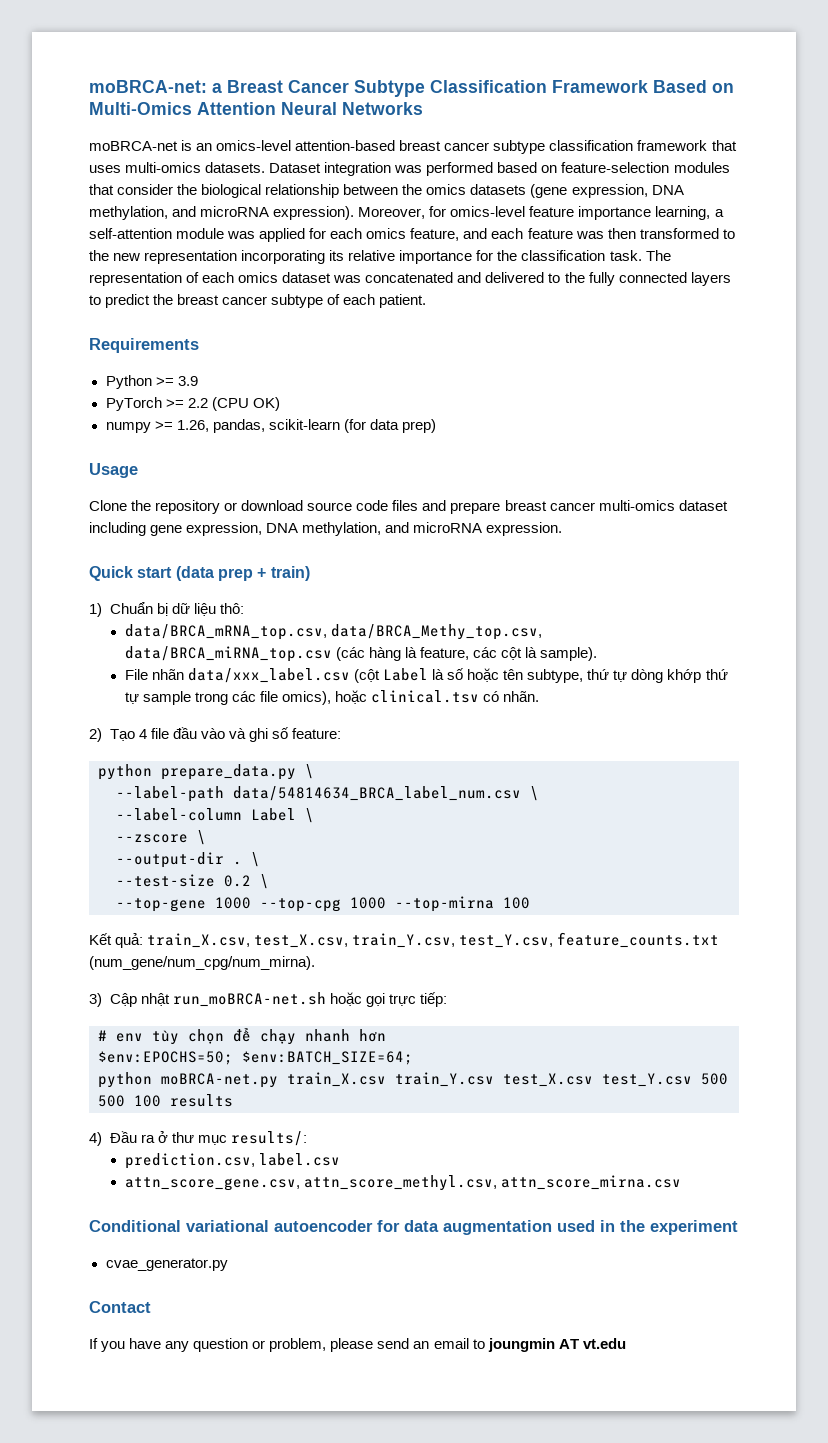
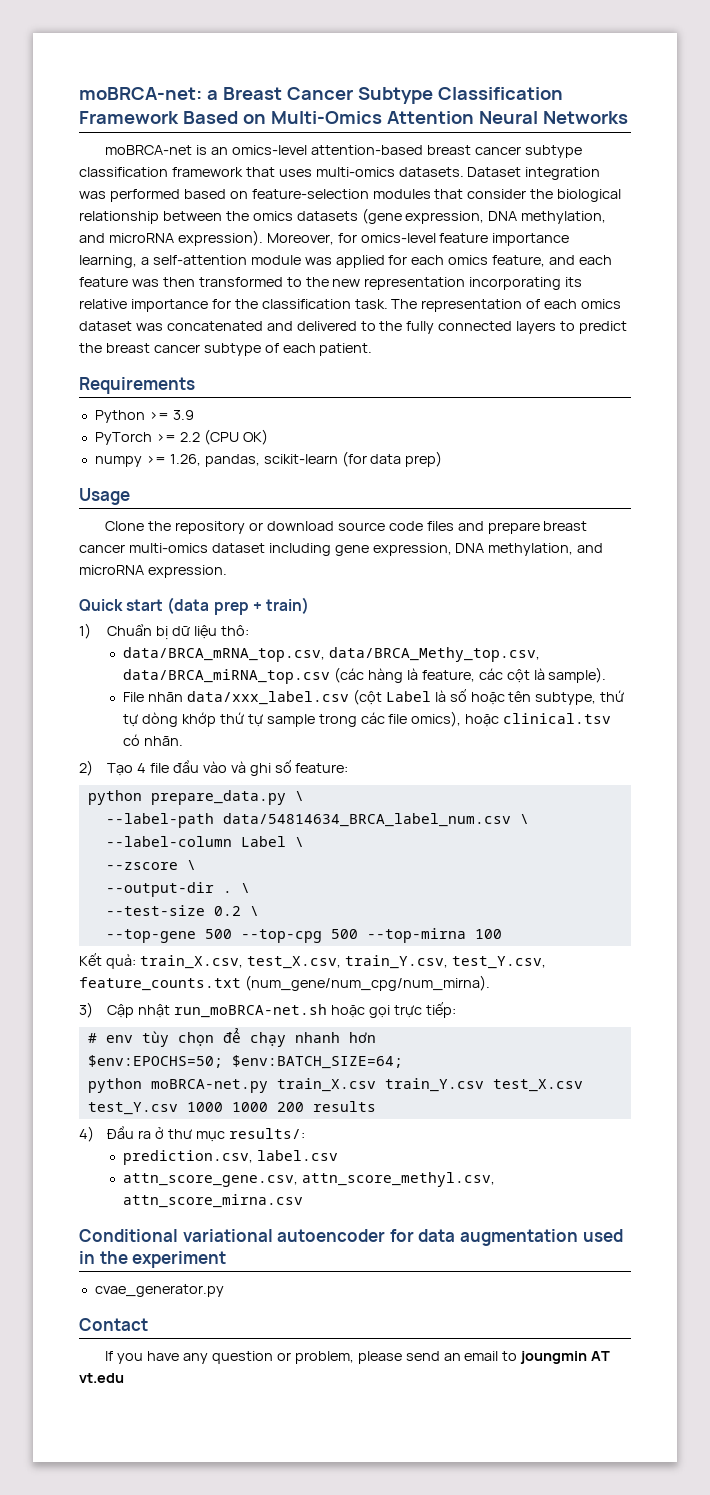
- --top-gene 1000 --top-cpg 1000 --top-mirna 100
+ --top-gene 500 --top-cpg 500 --top-mirna 100
- python moBRCA-net.py train_X.csv train_Y.csv test_X.csv test_Y.csv 500 500 100 results
+ python moBRCA-net.py train_X.csv train_Y.csv test_X.csv test_Y.csv 1000 1000 200 results

